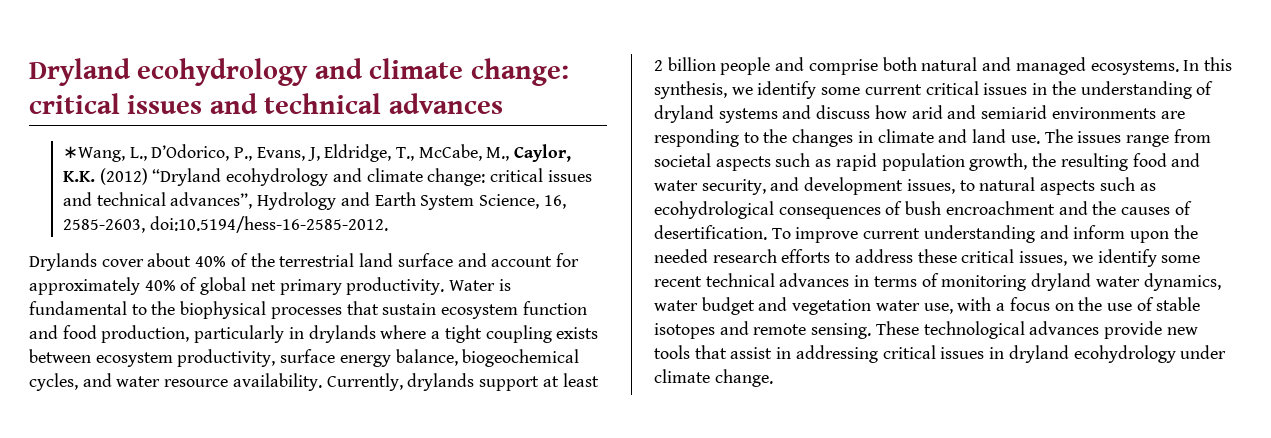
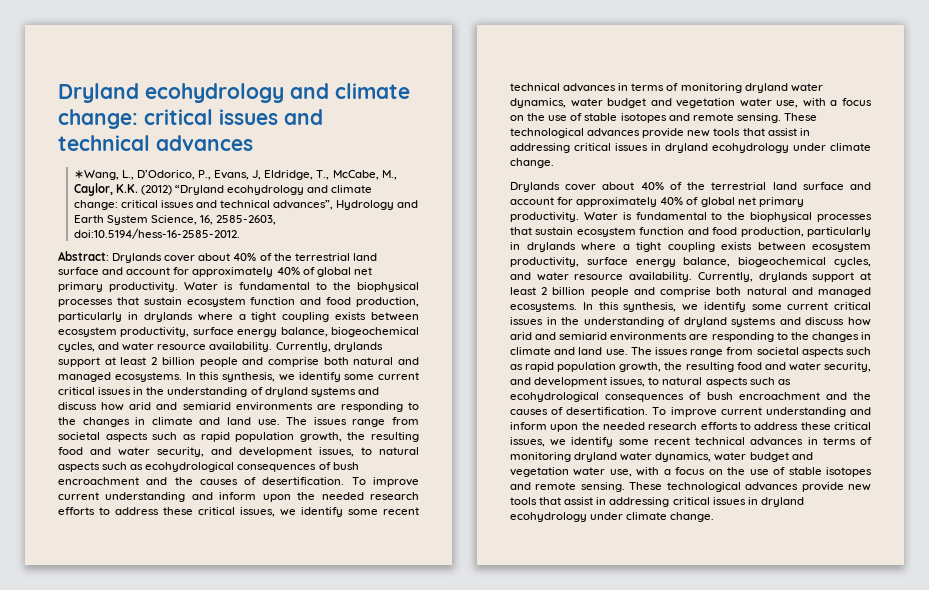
+ Abstract: Drylands cover about 40% of the terrestrial land surface and account for approximately 40% of global net primary productivity. Water is fundamental to the biophysical processes that sustain ecosystem function and food production, particularly in drylands where a tight coupling exists between ecosystem productivity, surface energy balance, biogeochemical cycles, and water resource availability. Currently, drylands support at least 2 billion people and comprise both natural and managed ecosystems. In this synthesis, we identify some current critical issues in the understanding of dryland systems and discuss how arid and semiarid environments are responding to the changes in climate and land use. The issues range from societal aspects such as rapid population growth, the resulting food and water security, and development issues, to natural aspects such as ecohydrological consequences of bush encroachment and the causes of desertification. To improve current understanding and inform upon the needed research efforts to address these critical issues, we identify some recent technical advances in terms of monitoring dryland water dynamics, water budget and vegetation water use, with a focus on the use of stable isotopes and remote sensing. These technological advances provide new tools that assist in addressing critical issues in dryland ecohydrology under climate change.

